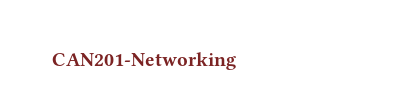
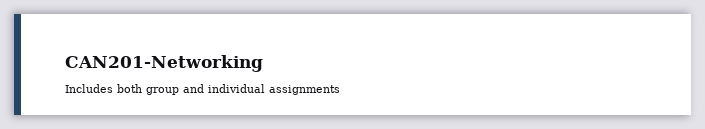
+ Includes both group and individual assignments

